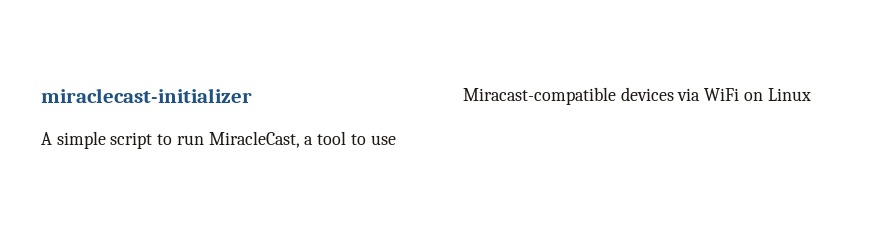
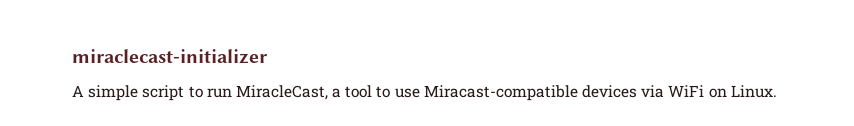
- A simple script to run MiracleCast, a tool to use Miracast-compatible devices via WiFi on Linux
+ A simple script to run MiracleCast, a tool to use Miracast-compatible devices via WiFi on Linux.

